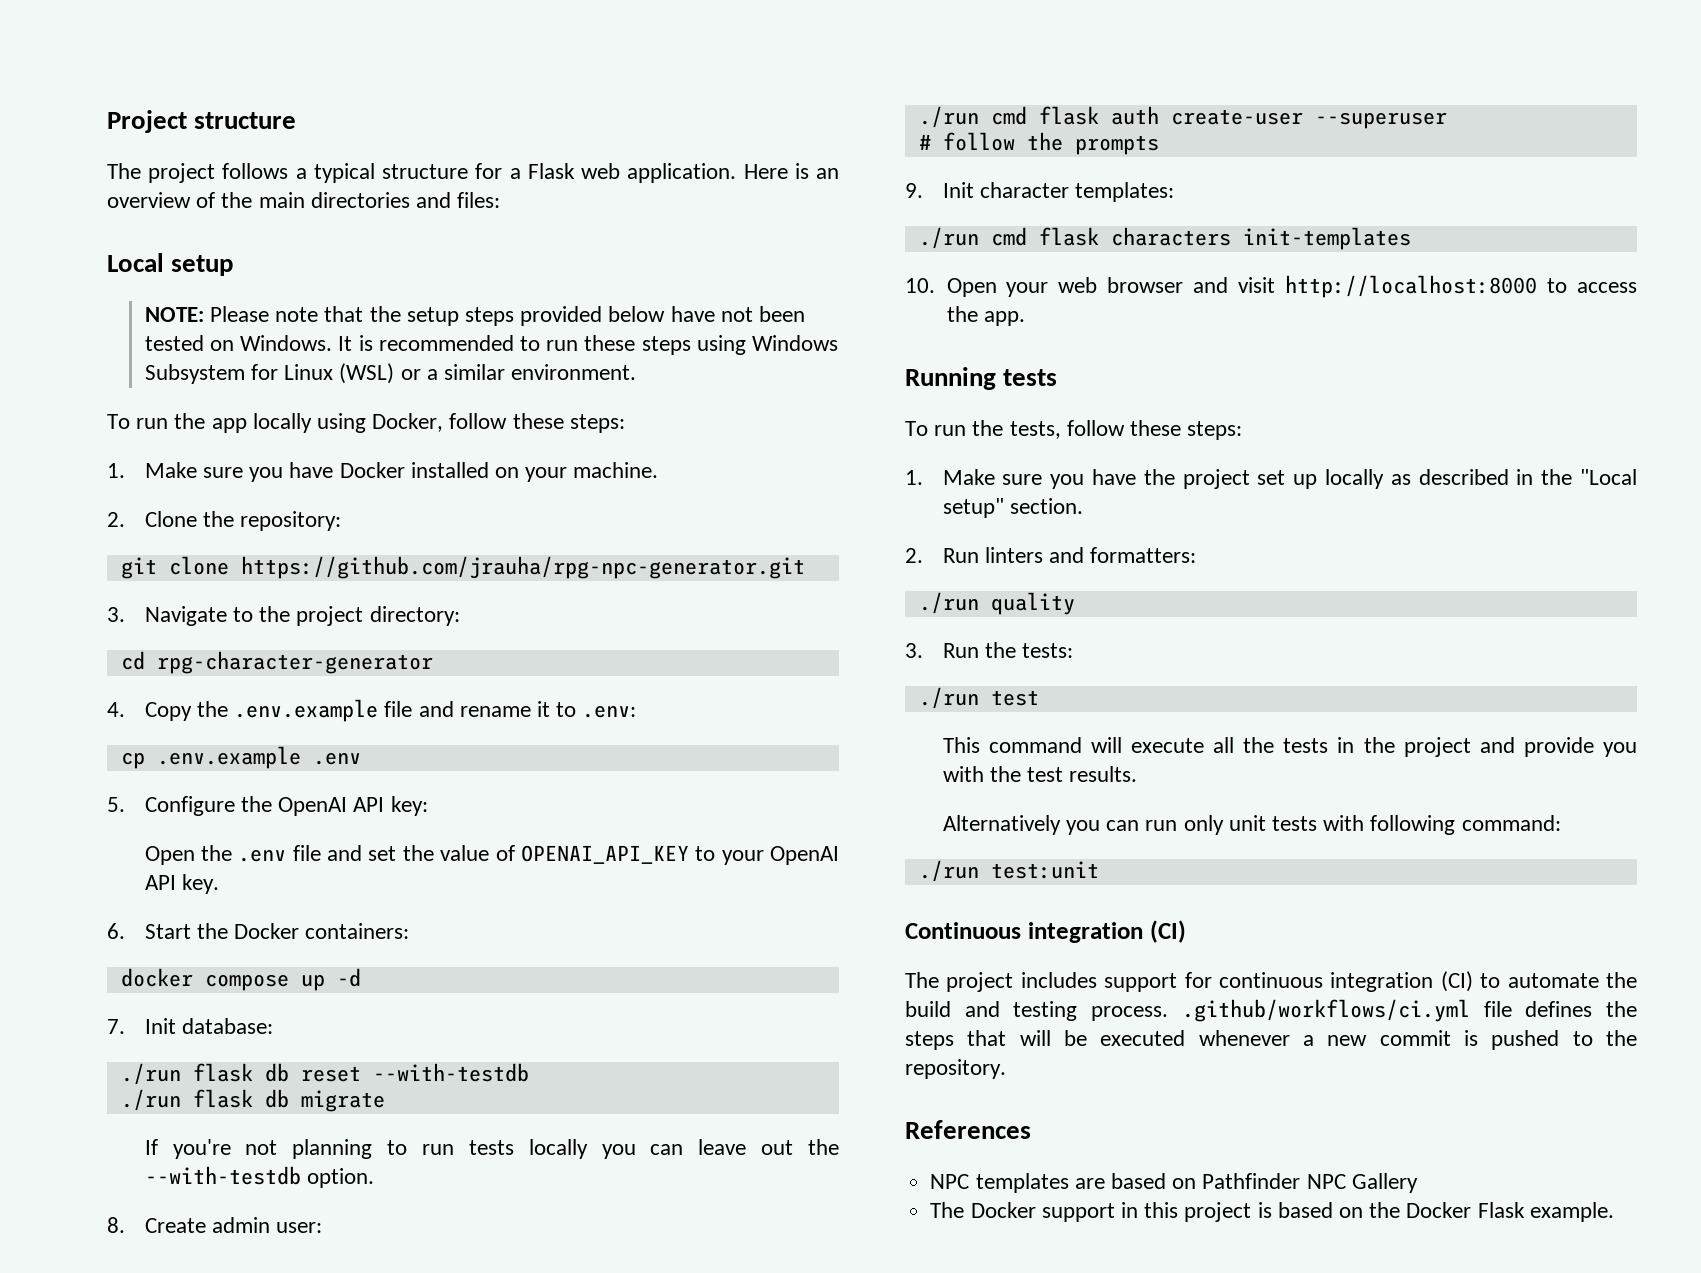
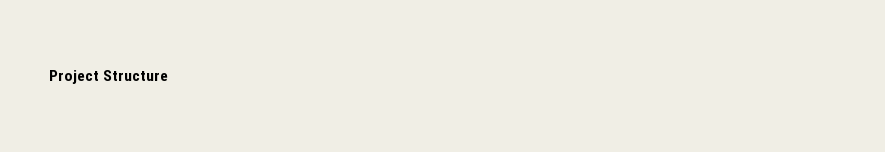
- Project structure
- The project follows a typical structure for a Flask web application. Here is an overview of the main directories and files:
- Local setup
- NOTE: Please note that the setup steps provided below have not been tested on Windows. It is recommended to run these steps using Windows Subsystem for Linux (WSL) or a similar environment.
- To run the app locally using Docker, follow these steps:
- 1. Make sure you have Docker installed on your machine.
- 2. Clone the repository:
- git clone https://github.com/jrauha/rpg-npc-generator.git
- 3. Navigate to the project directory:
- cd rpg-character-generator
- 4. Copy the .env.example file and rename it to .env:
- cp .env.example .env
- 5. Configure the OpenAI API key:
- Open the .env file and set the value of OPENAI_API_KEY to your OpenAI API key.
- 6. Start the Docker containers:
- docker compose up -d
- 7. Init database:
- ./run flask db reset --with-testdb
- ./run flask db migrate
- If you're not planning to run tests locally you can leave out the --with-testdb option.
- 8. Create admin user:
- ./run cmd flask auth create-user --superuser
- # follow the prompts
- 9. Init character templates:
- ./run cmd flask characters init-templates
- 10. Open your web browser and visit http://localhost:8000 to access the app.
- Running tests
- To run the tests, follow these steps:
- 1. Make sure you have the project set up locally as described in the "Local setup" section.
- 2. Run linters and formatters:
- ./run quality
- 3. Run the tests:
- ./run test
- This command will execute all the tests in the project and provide you with the test results.
- Alternatively you can run only unit tests with following command:
- ./run test:unit
- Continuous integration (CI)
- The project includes support for continuous integration (CI) to automate the build and testing process. .github/workflows/ci.yml file defines the steps that will be executed whenever a new commit is pushed to the repository.
- References
- NPC templates are based on Pathfinder NPC Gallery
- The Docker support in this project is based on the Docker Flask example.
+ Project Structure

